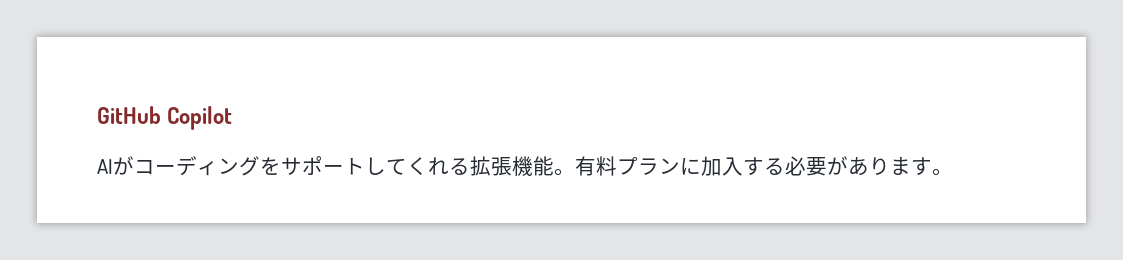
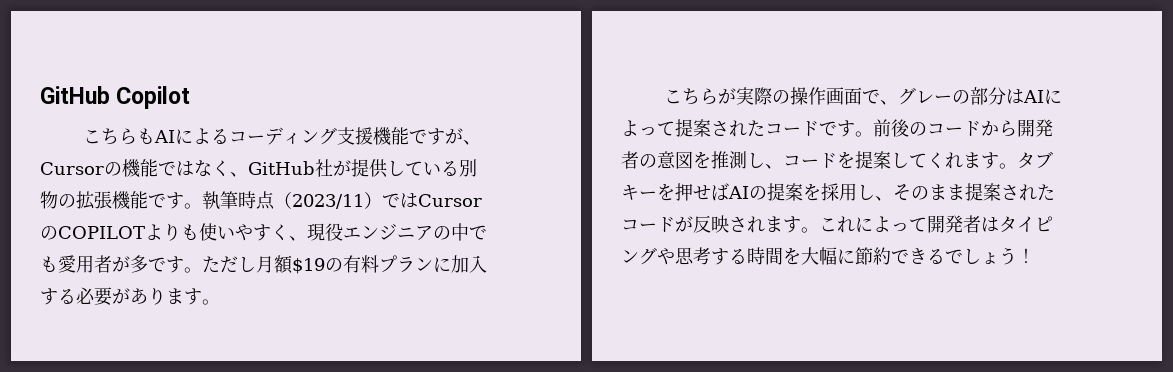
- AIがコーディングをサポートしてくれる拡張機能。有料プランに加入する必要があります。
+ こちらもAIによるコーディング支援機能ですが、Cursorの機能ではなく、GitHub社が提供している別物の拡張機能です。執筆時点（2023/11）ではCursorのCOPILOTよりも使いやすく、現役エンジニアの中でも愛用者が多です。ただし月額$19の有料プランに加入する必要があります。
+ こちらが実際の操作画面で、グレーの部分はAIによって提案されたコードです。前後のコードから開発者の意図を推測し、コードを提案してくれます。タブキーを押せばAIの提案を採用し、そのまま提案されたコードが反映されます。これによって開発者はタイピングや思考する時間を大幅に節約できるでしょう！

